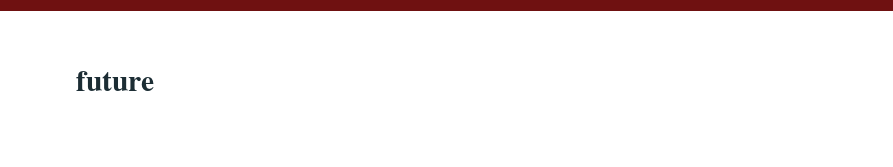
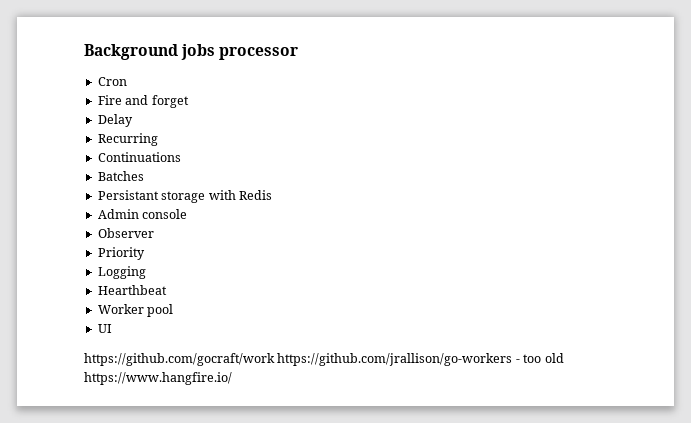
- future
+ Background jobs processor
+ Cron
+ Fire and forget
+ Delay
+ Recurring
+ Continuations
+ Batches
+ Persistant storage with Redis
+ Admin console
+ Observer
+ Priority
+ Logging
+ Hearthbeat
+ Worker pool
+ UI
+ https://github.com/gocraft/work https://github.com/jrallison/go-workers - too old https://www.hangfire.io/

